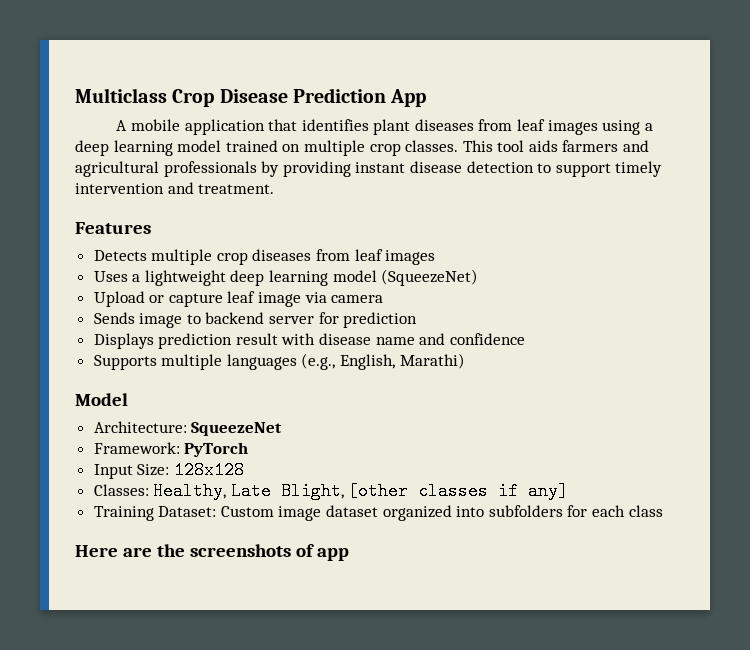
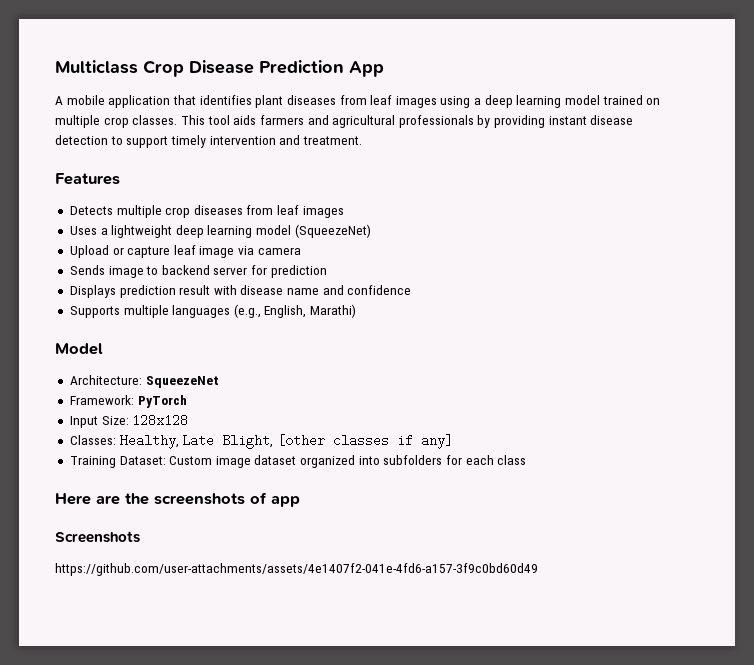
+ Screenshots
+ https://github.com/user-attachments/assets/4e1407f2-041e-4fd6-a157-3f9c0bd60d49

